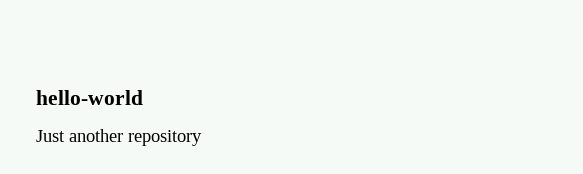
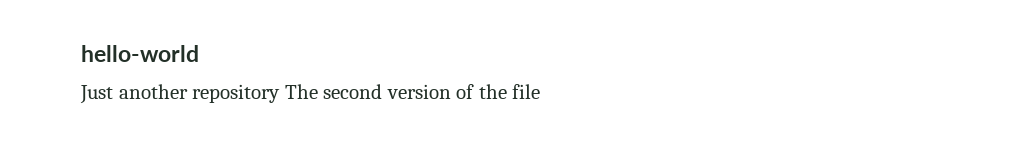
- Just another repository
+ Just another repository The second version of the file

